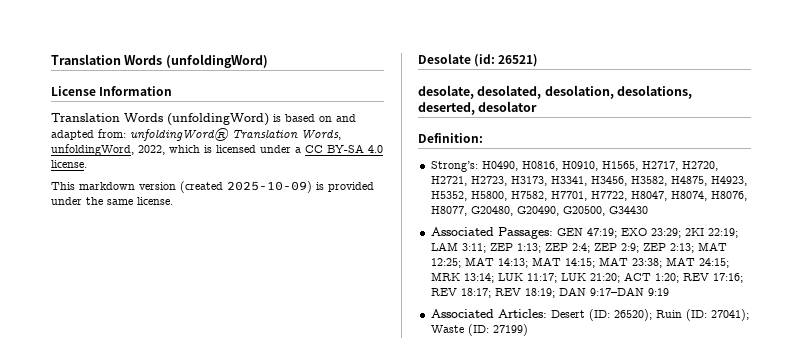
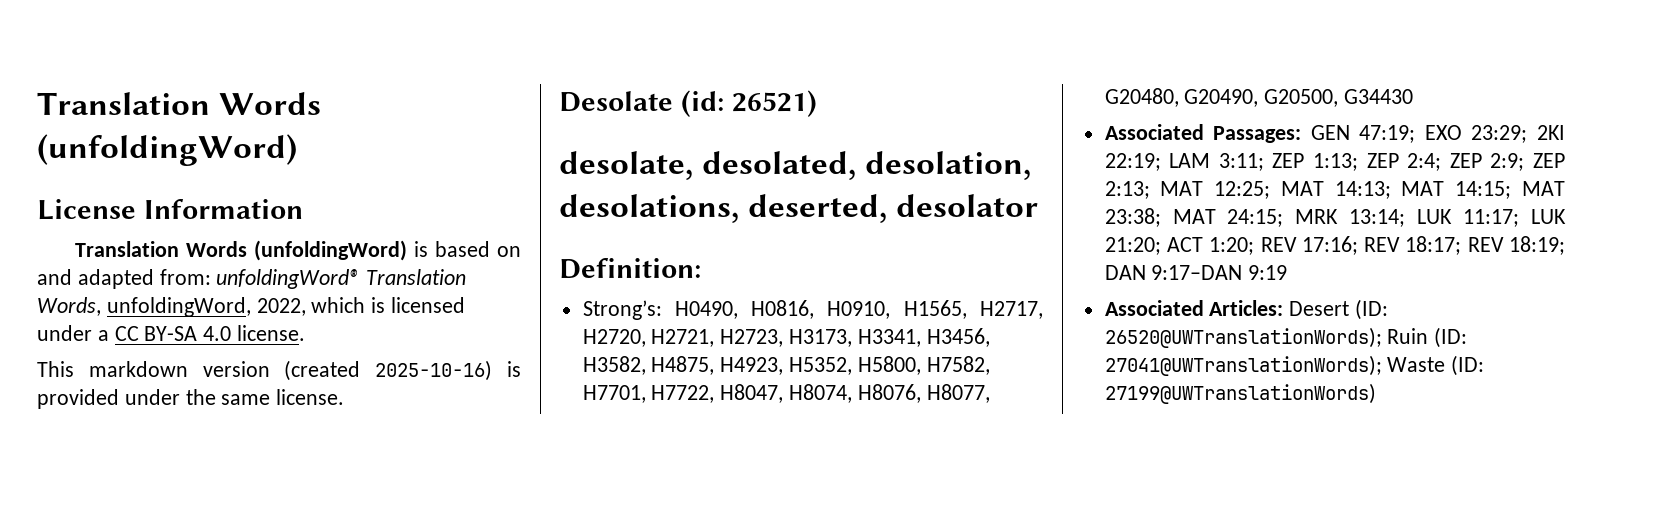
- This markdown version (created 2025-10-09) is provided under the same license.
+ This markdown version (created 2025-10-16) is provided under the same license.
- Associated Articles: Desert (ID: 26520); Ruin (ID: 27041); Waste (ID: 27199)
+ Associated Articles: Desert (ID: 26520@UWTranslationWords); Ruin (ID: 27041@UWTranslationWords); Waste (ID: 27199@UWTranslationWords)

